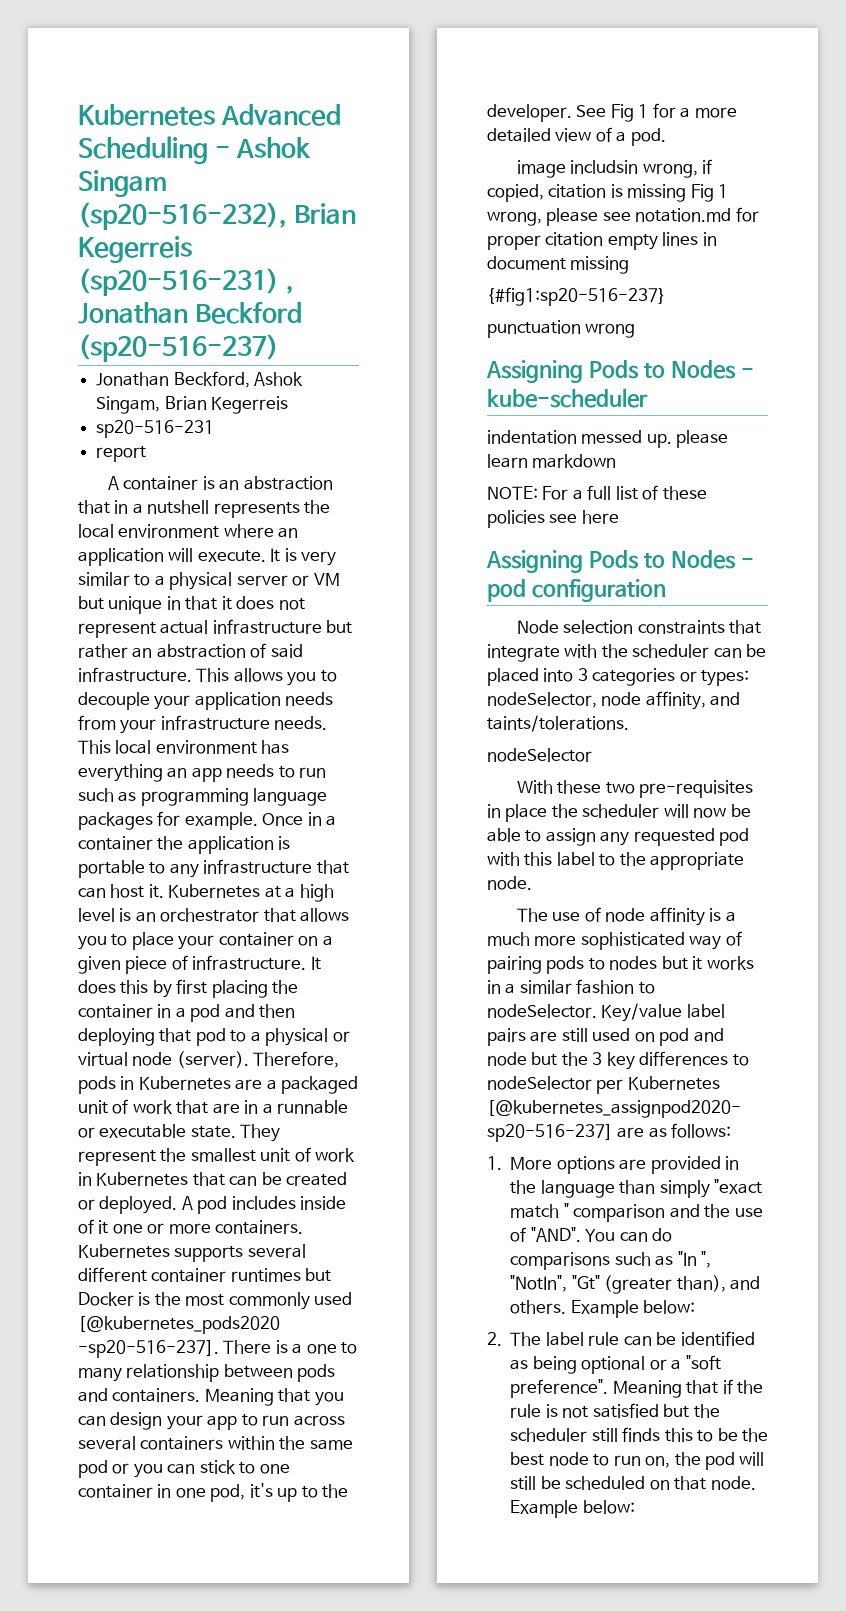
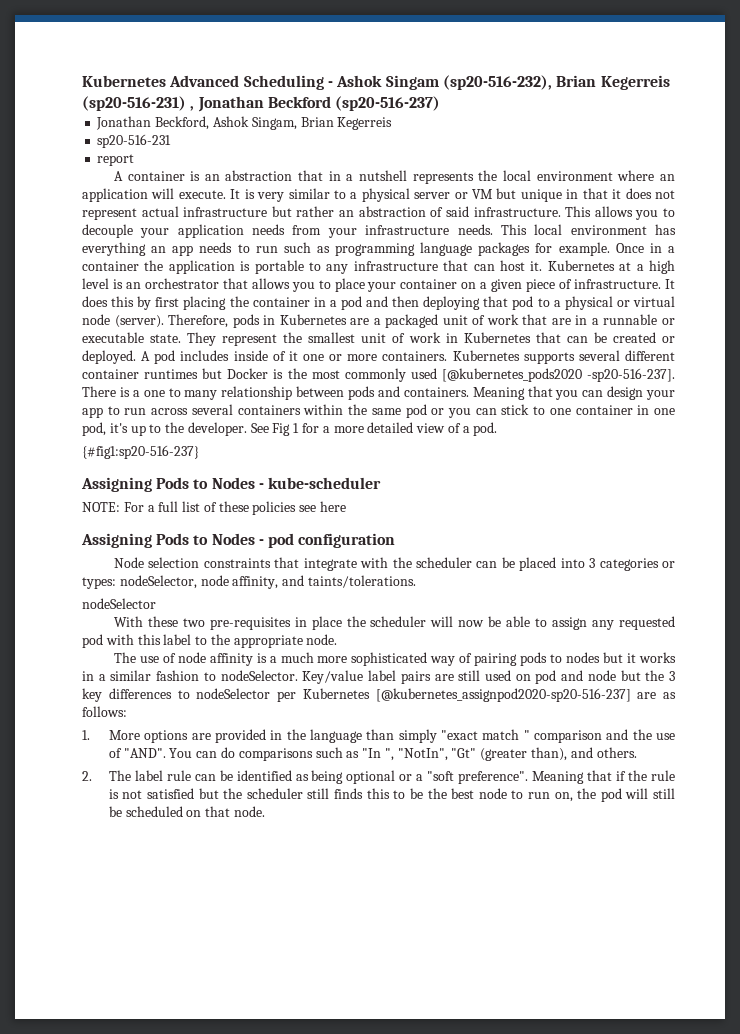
- image includsin wrong, if copied, citation is missing Fig 1 wrong, please see notation.md for proper citation empty lines in document missing
- punctuation wrong
- indentation messed up. please learn markdown
- You can do comparisons such as "In ", "NotIn", "Gt" (greater than), and others. Example below:
+ You can do comparisons such as "In ", "NotIn", "Gt" (greater than), and others.
- Meaning that if the rule is not satisfied but the scheduler still finds this to be the best node to run on, the pod will still be scheduled on that node. Example below:
+ Meaning that if the rule is not satisfied but the scheduler still finds this to be the best node to run on, the pod will still be scheduled on that node.

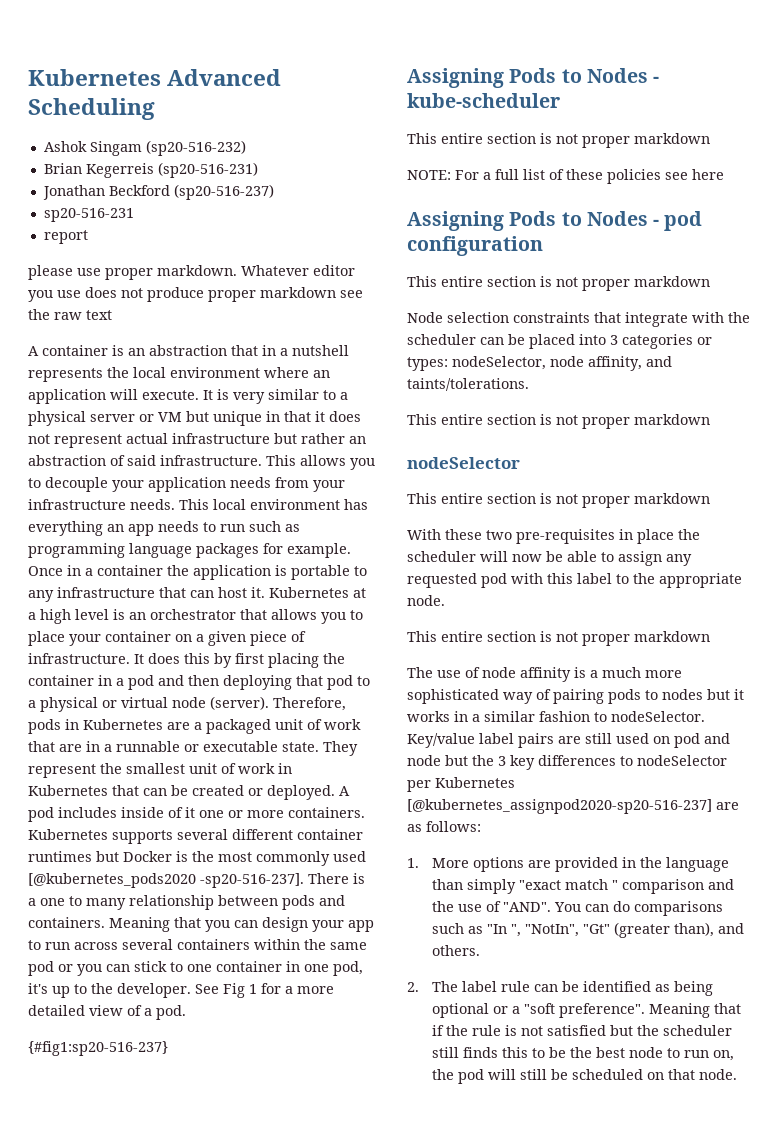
- Kubernetes Advanced Scheduling - Ashok Singam (sp20-516-232), Brian Kegerreis (sp20-516-231) , Jonathan Beckford (sp20-516-237)
+ Kubernetes Advanced Scheduling
+ Ashok Singam (sp20-516-232)
+ Brian Kegerreis (sp20-516-231)
+ Jonathan Beckford (sp20-516-237)
- Jonathan Beckford, Ashok Singam, Brian Kegerreis
  sp20-516-231
  report
+ please use proper markdown. Whatever editor you use does not produce proper markdown see the raw text
  Assigning Pods to Nodes - kube-scheduler
+ This entire section is not proper markdown
  Assigning Pods to Nodes - pod configuration
+ This entire section is not proper markdown
  Node selection constraints that integrate with the scheduler can be placed into 3 categories or types: nodeSelector, node affinity, and taints/tolerations.
+ This entire section is not proper markdown
  nodeSelector
+ This entire section is not proper markdown
  With these two pre-requisites in place the scheduler will now be able to assign any requested pod with this label to the appropriate node.
+ This entire section is not proper markdown

